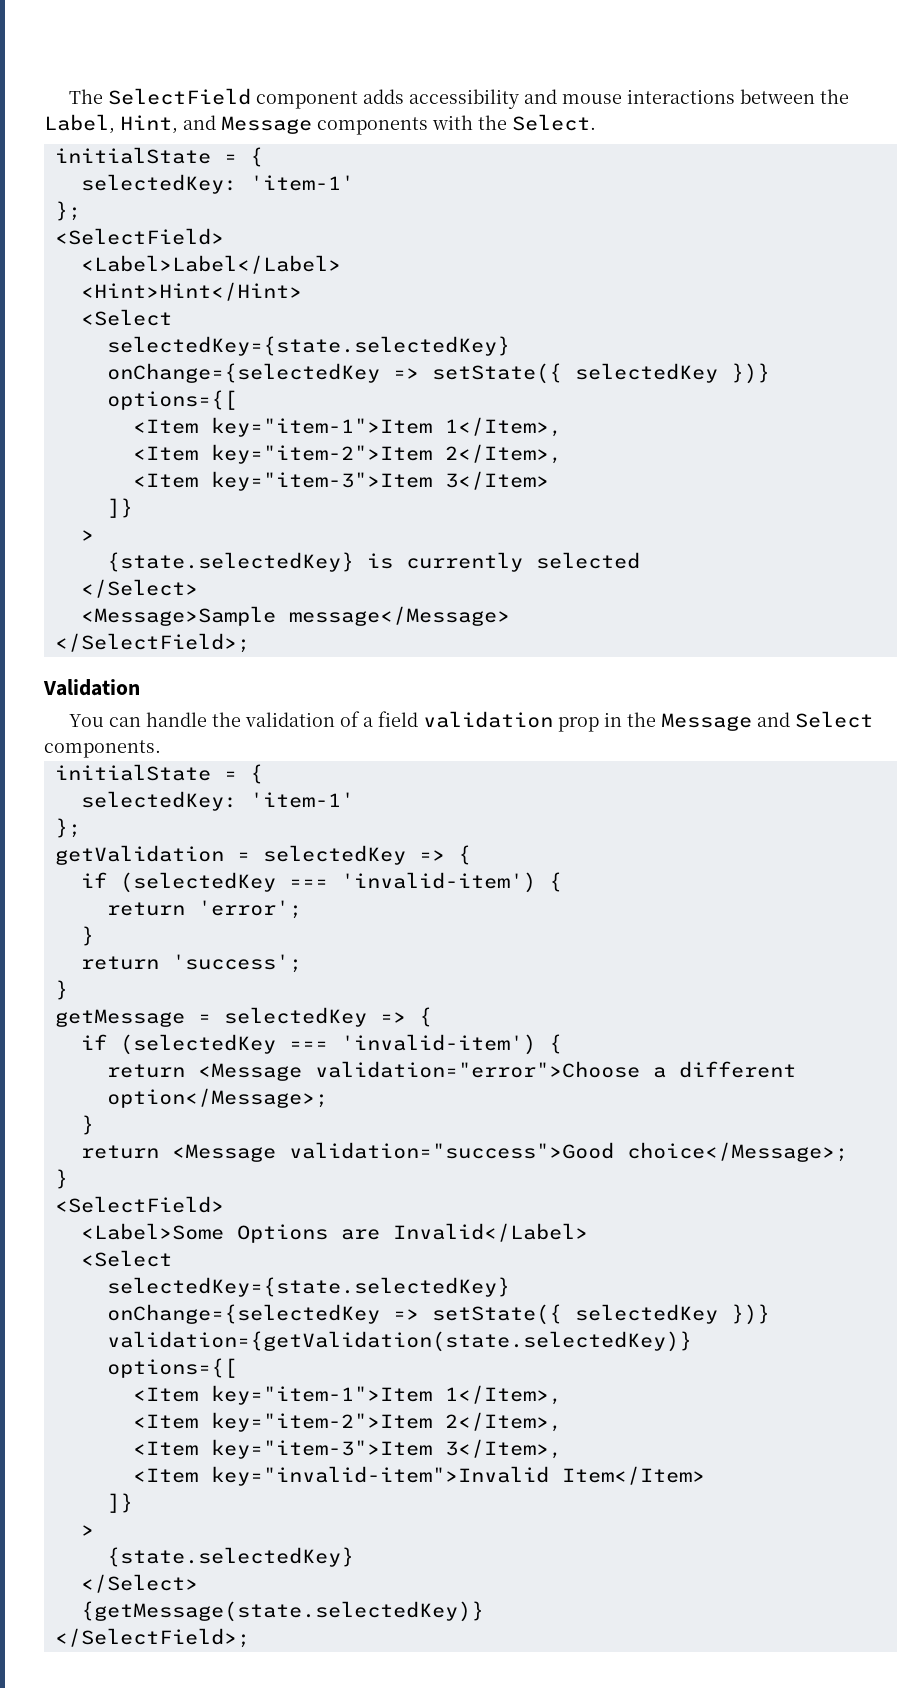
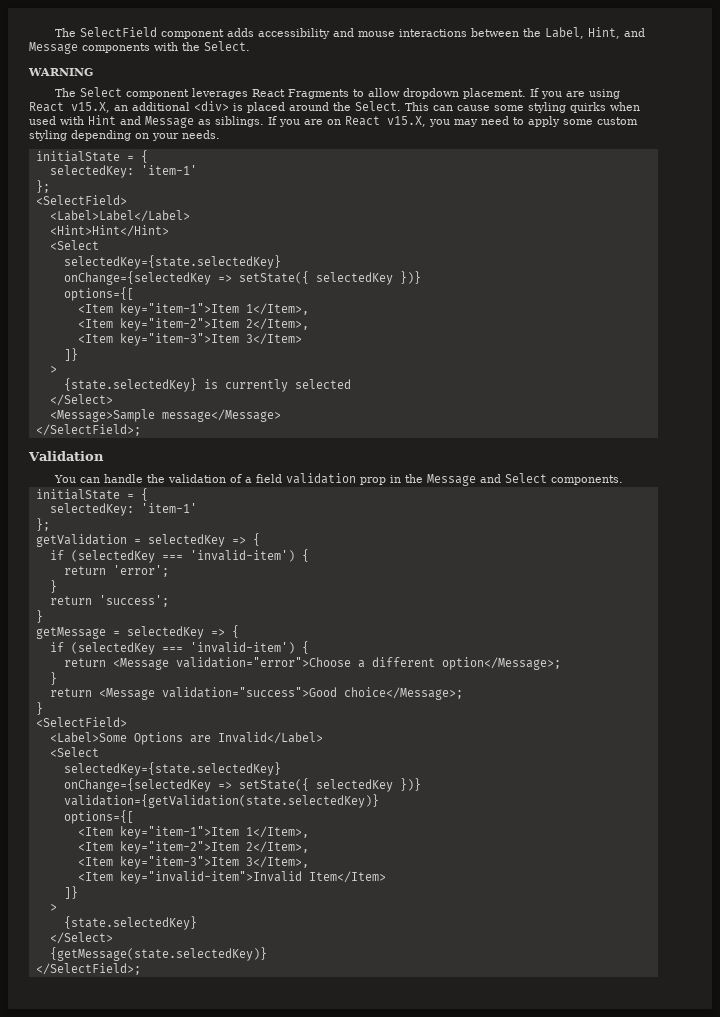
+ WARNING
+ The Select component leverages React Fragments to allow dropdown placement. If you are using React v15.X, an additional <div> is placed around the Select. This can cause some styling quirks when used with Hint and Message as siblings. If you are on React v15.X, you may need to apply some custom styling depending on your needs.

